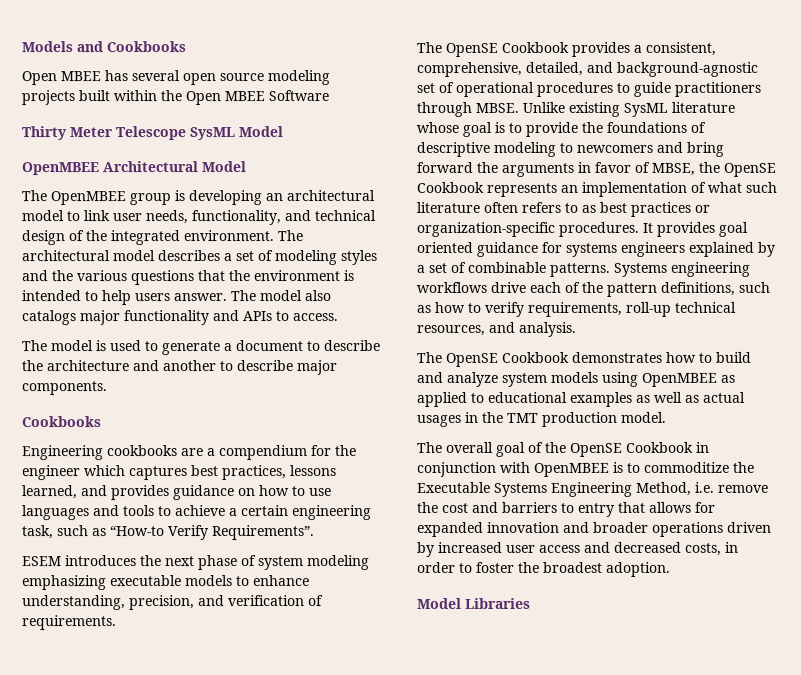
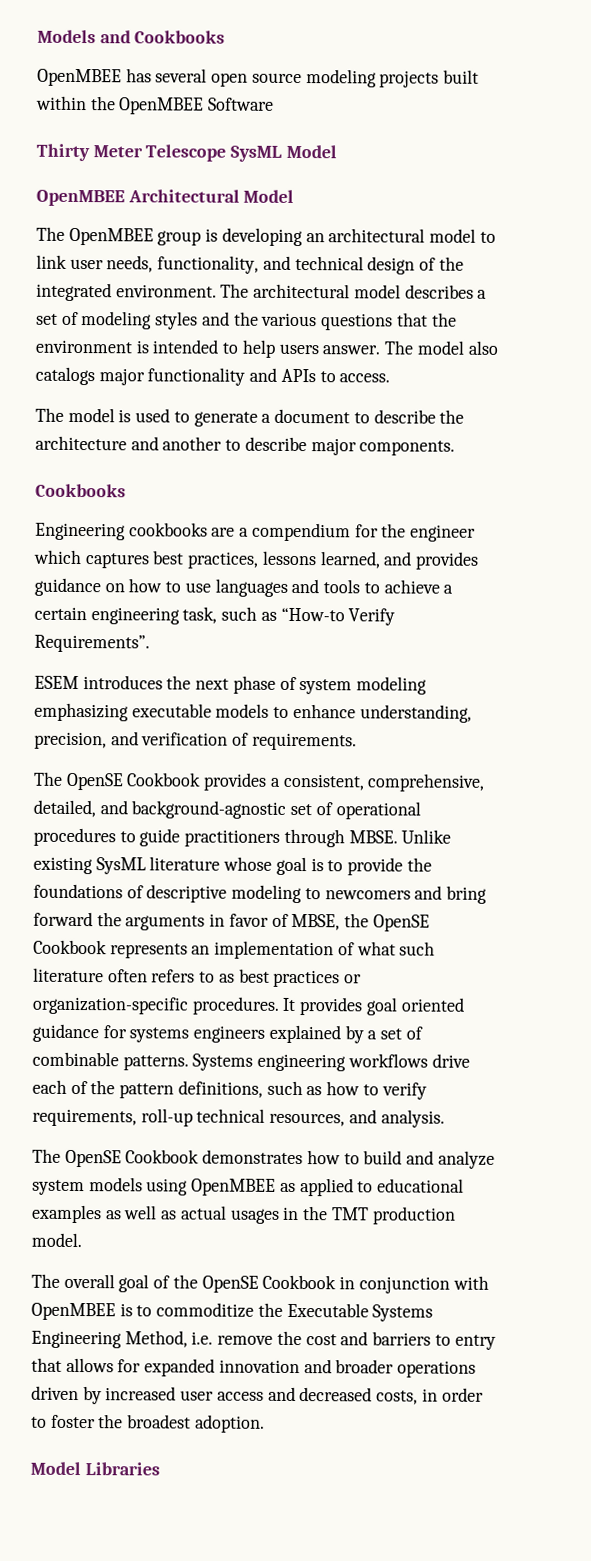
- Open MBEE has several open source modeling projects built within the Open MBEE Software
+ OpenMBEE has several open source modeling projects built within the OpenMBEE Software

